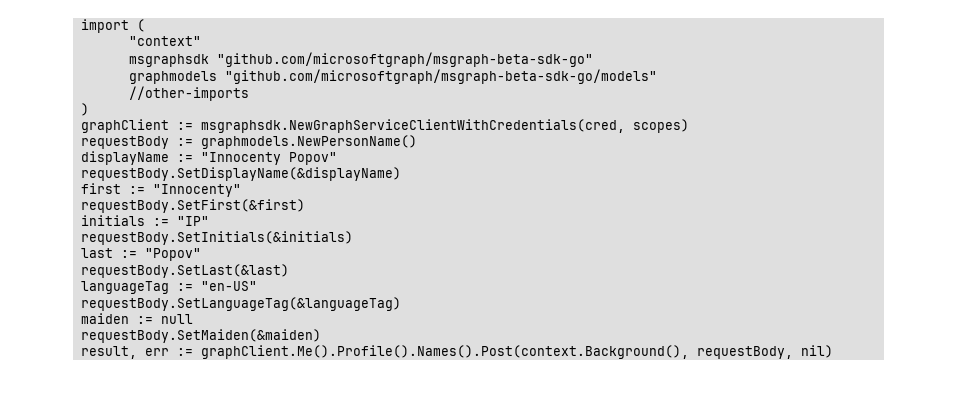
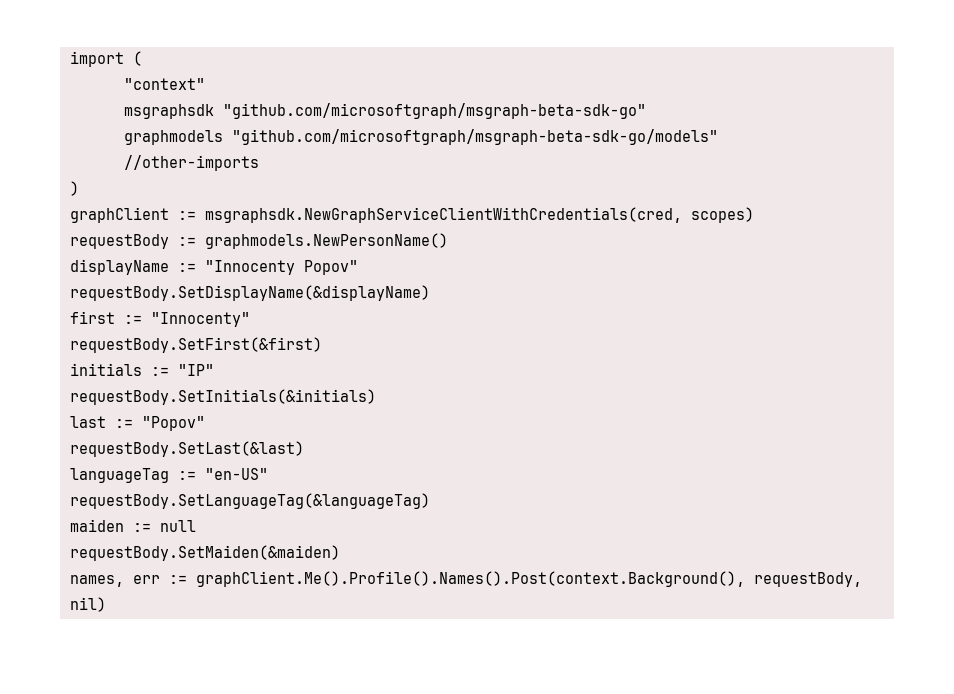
- result, err := graphClient.Me().Profile().Names().Post(context.Background(), requestBody, nil)
+ names, err := graphClient.Me().Profile().Names().Post(context.Background(), requestBody, nil)

